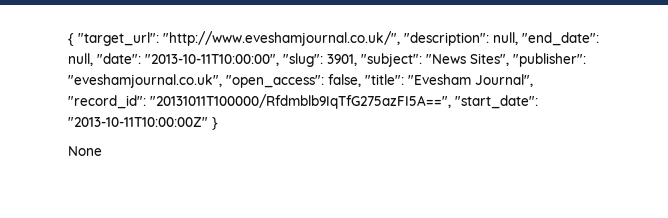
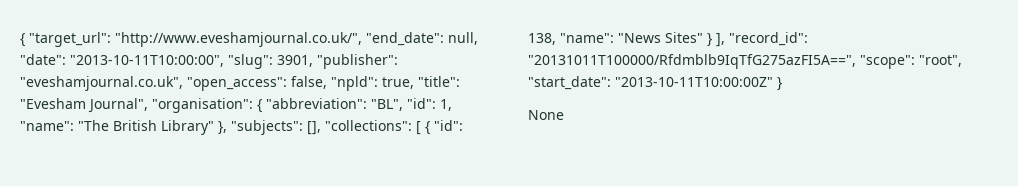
- { "target_url": "http://www.eveshamjournal.co.uk/", "description": null, "end_date": null, "date": "2013-10-11T10:00:00", "slug": 3901, "subject": "News Sites", "publisher": "eveshamjournal.co.uk", "open_access": false, "title": "Evesham Journal", "record_id": "20131011T100000/Rfdmblb9IqTfG275azFI5A==", "start_date": "2013-10-11T10:00:00Z" }
+ { "target_url": "http://www.eveshamjournal.co.uk/", "end_date": null, "date": "2013-10-11T10:00:00", "slug": 3901, "publisher": "eveshamjournal.co.uk", "open_access": false, "npld": true, "title": "Evesham Journal", "organisation": { "abbreviation": "BL", "id": 1, "name": "The British Library" }, "subjects": [], "collections": [ { "id": 138, "name": "News Sites" } ], "record_id": "20131011T100000/Rfdmblb9IqTfG275azFI5A==", "scope": "root", "start_date": "2013-10-11T10:00:00Z" }

